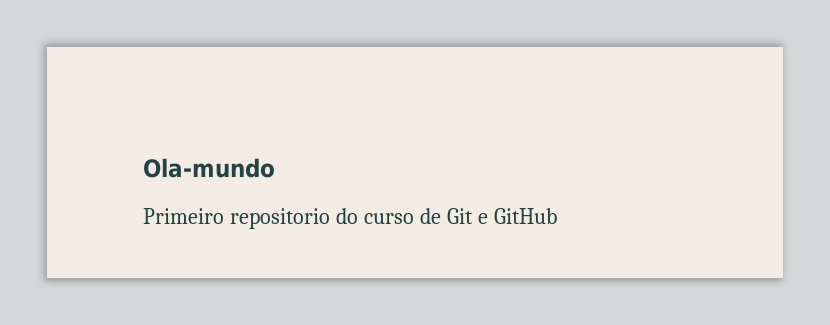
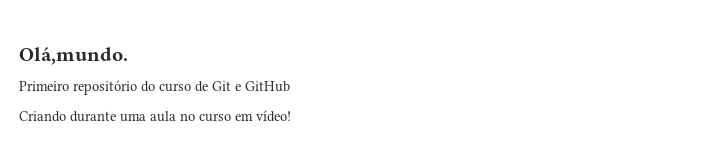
- Ola-mundo
+ Olá,mundo.
- Primeiro repositorio do curso de Git e GitHub
+ Primeiro repositório do curso de Git e GitHub
+ Criando durante uma aula no curso em vídeo!

